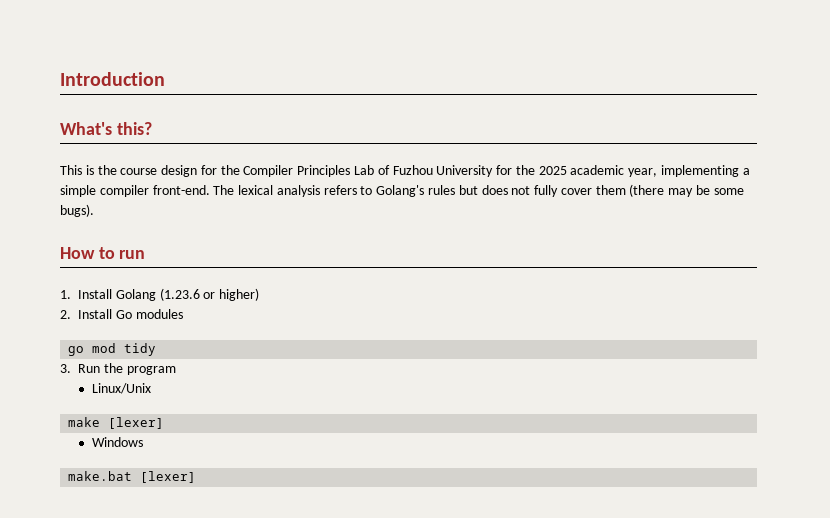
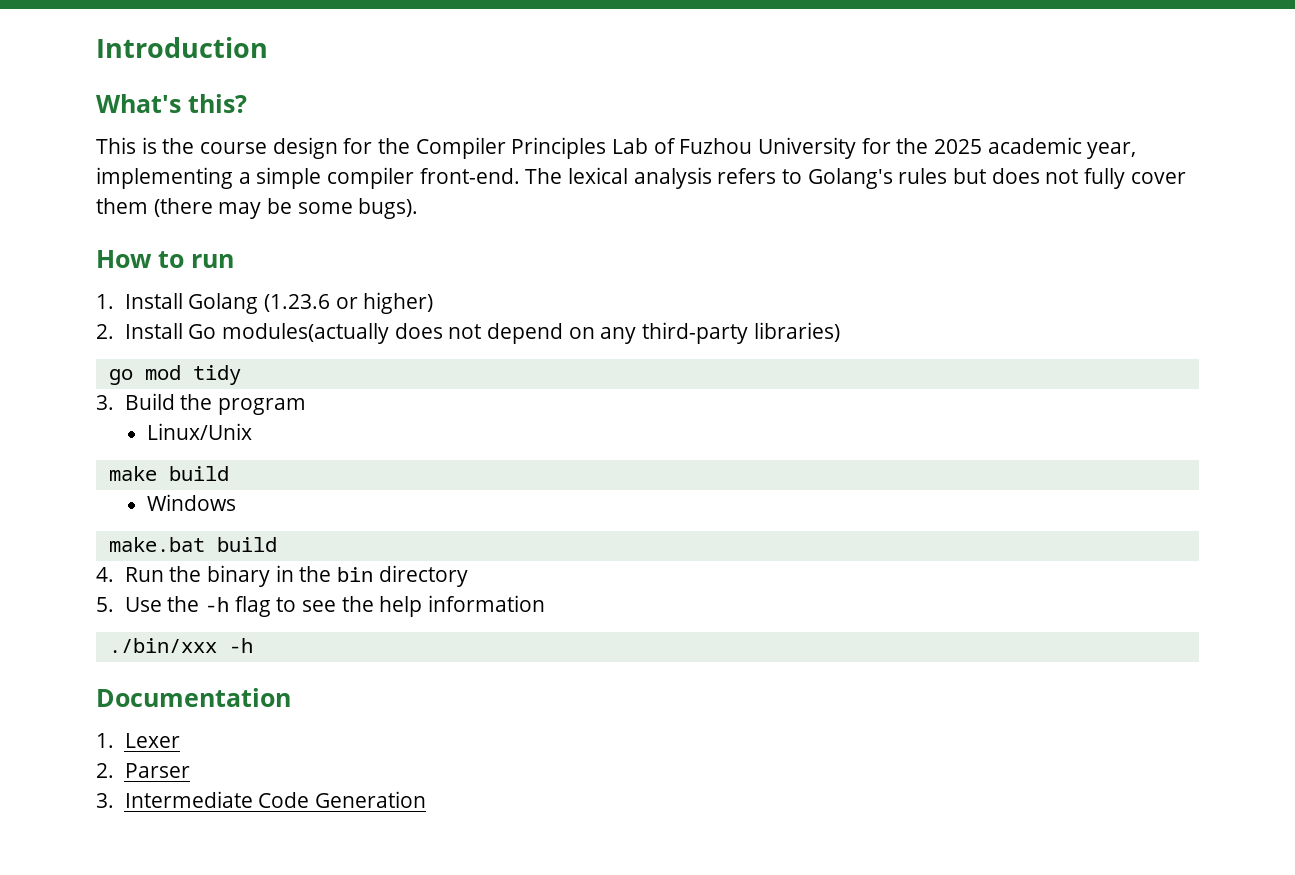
- 2. Install Go modules
+ 2. Install Go modules(actually does not depend on any third-party libraries)
- 3. Run the program
+ 3. Build the program
- make [lexer]
+ make build
- make.bat [lexer]
+ make.bat build
+ 4. Run the binary in the bin directory
+ 5. Use the -h flag to see the help information
+ ./bin/xxx -h
+ Documentation
+ 1. Lexer
+ 2. Parser
+ 3. Intermediate Code Generation

